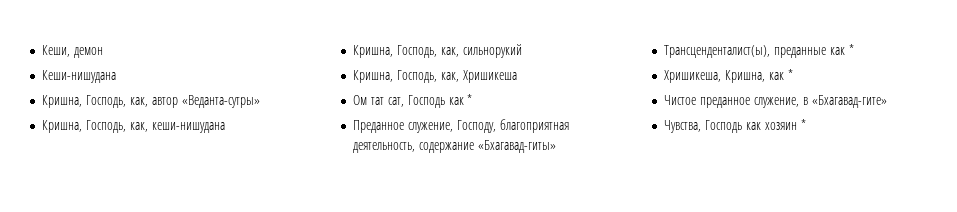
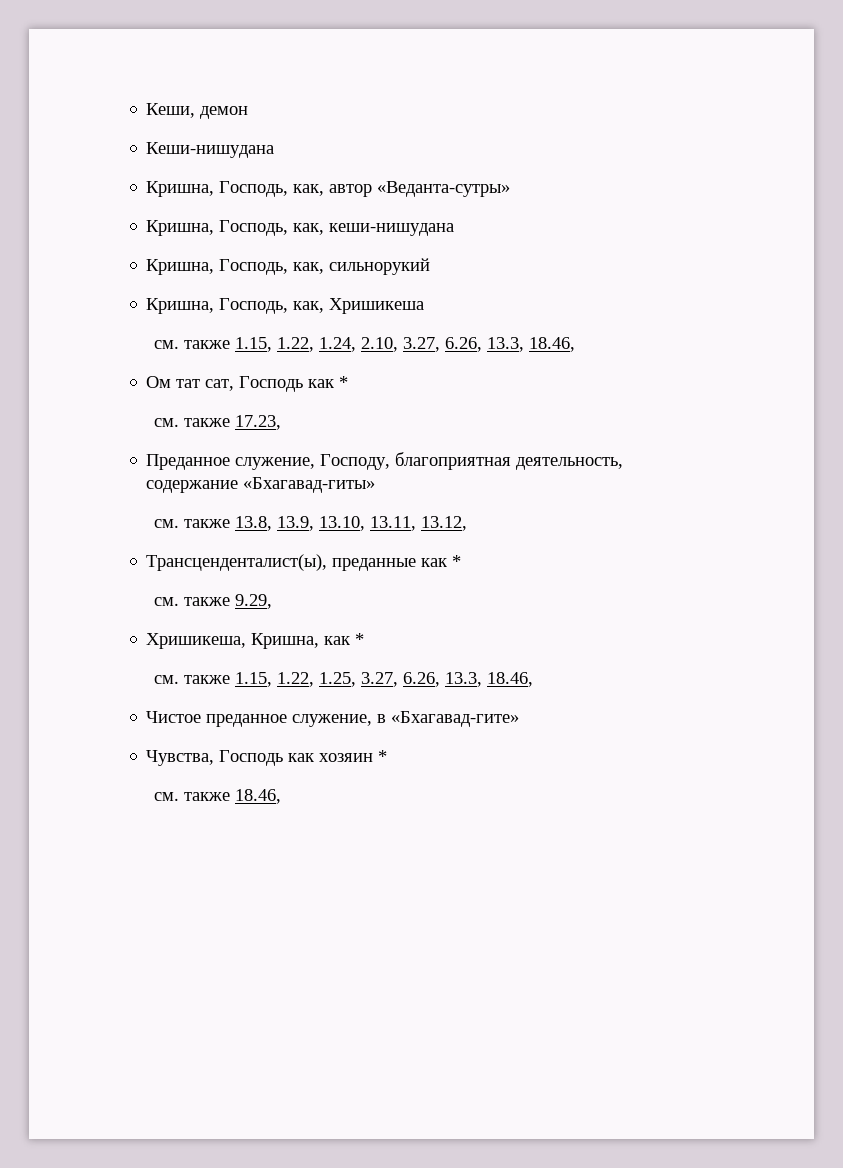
+ см. также 1.15, 1.22, 1.24, 2.10, 3.27, 6.26, 13.3, 18.46,
+ см. также 17.23,
+ см. также 13.8, 13.9, 13.10, 13.11, 13.12,
+ см. также 9.29,
+ см. также 1.15, 1.22, 1.25, 3.27, 6.26, 13.3, 18.46,
+ см. также 18.46,

